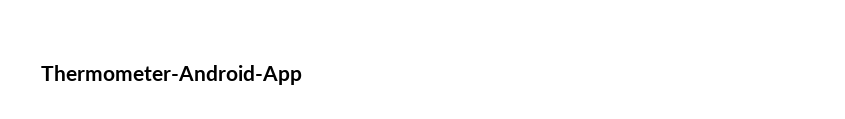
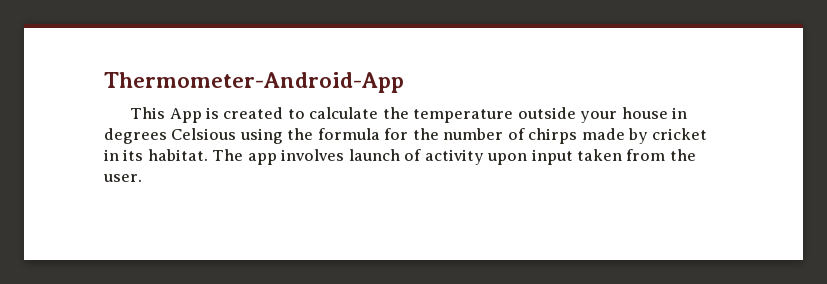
+ This App is created to calculate the temperature outside your house in degrees Celsious using the formula for the number of chirps made by cricket in its habitat. The app involves launch of activity upon input taken from the user.

